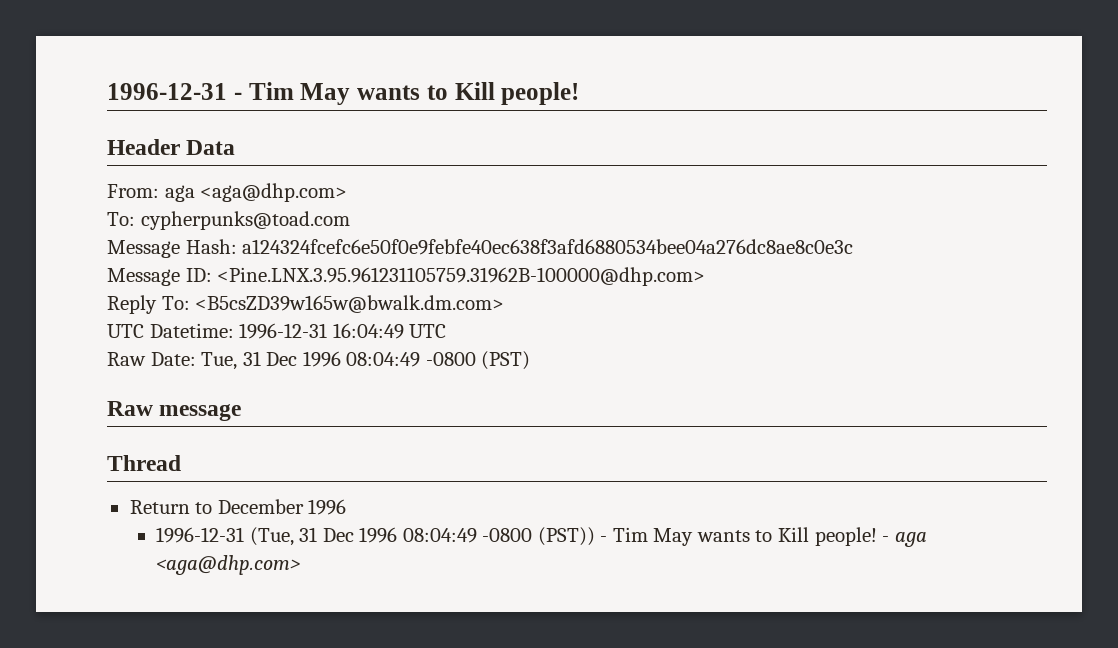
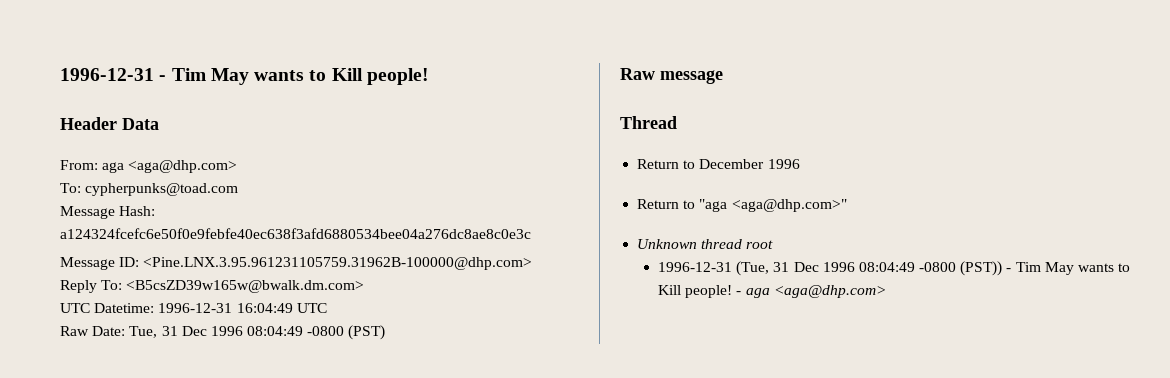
+ Return to "aga <aga@dhp.com>"
+ Unknown thread root

